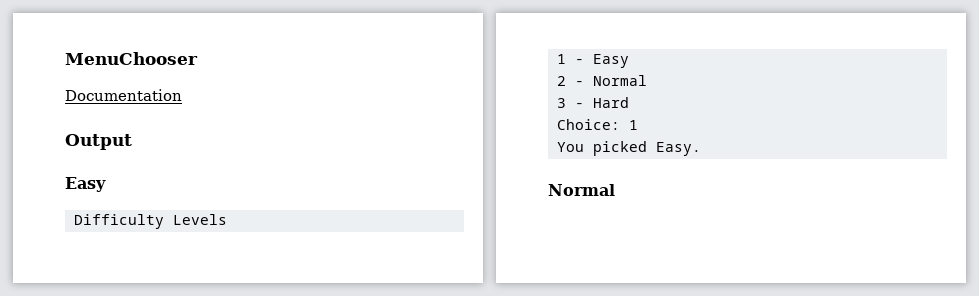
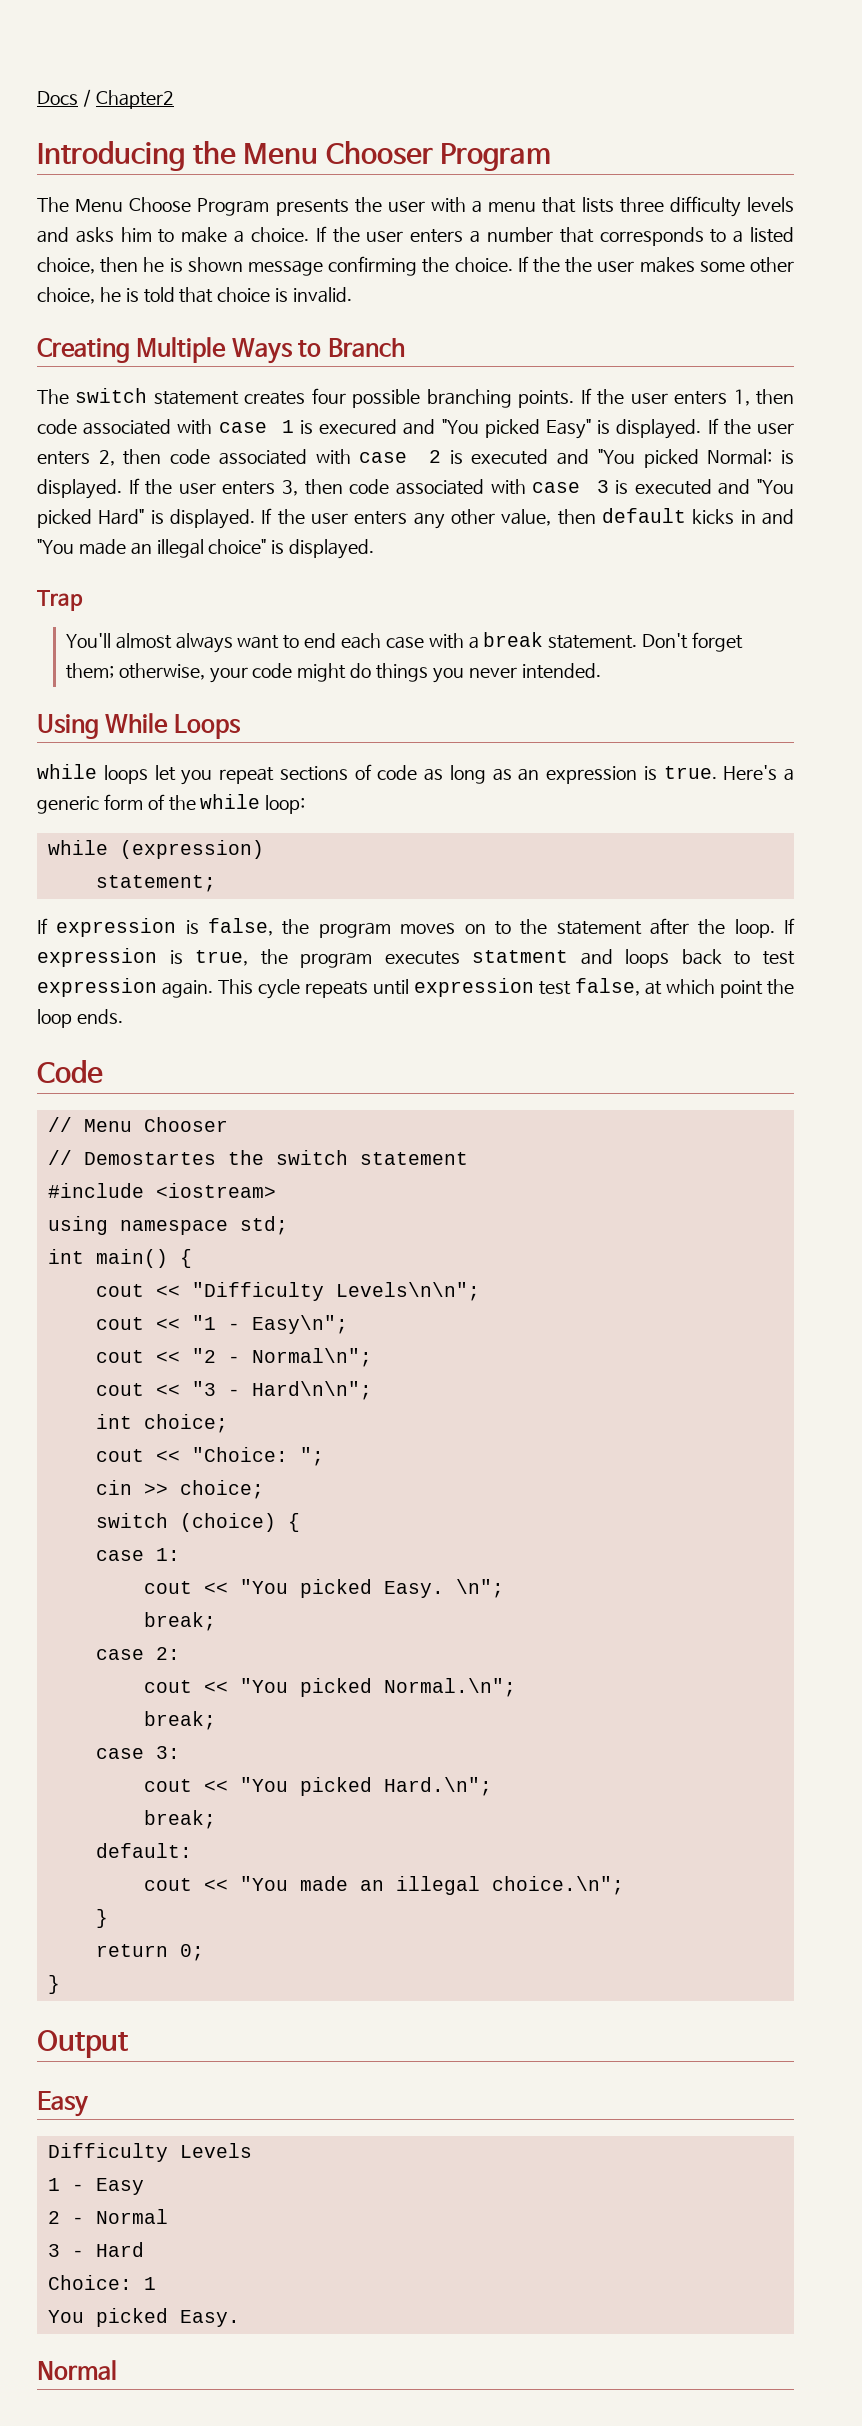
- MenuChooser
- Documentation
+ Docs / Chapter2
+ Introducing the Menu Chooser Program
+ The Menu Choose Program presents the user with a menu that lists three difficulty levels and asks him to make a choice. If the user enters a number that corresponds to a listed choice, then he is shown message confirming the choice. If the the user makes some other choice, he is told that choice is invalid.
+ Creating Multiple Ways to Branch
+ The switch statement creates four possible branching points. If the user enters 1, then code associated with case 1 is execured and "You picked Easy" is displayed. If the user enters 2, then code associated with case 2 is executed and "You picked Normal: is displayed. If the user enters 3, then code associated with case 3 is executed and "You picked Hard" is displayed. If the user enters any other value, then default kicks in and "You made an illegal choice" is displayed.
+ Trap
+ You'll almost always want to end each case with a break statement. Don't forget them; otherwise, your code might do things you never intended.
+ Using While Loops
+ while loops let you repeat sections of code as long as an expression is true. Here's a generic form of the while loop:
+ while (expression)
+ statement;
+ If expression is false, the program moves on to the statement after the loop. If expression is true, the program executes statment and loops back to test expression again. This cycle repeats until expression test false, at which point the loop ends.
+ Code
+ // Menu Chooser
+ // Demostartes the switch statement
+ #include <iostream>
+ using namespace std;
+ int main() {
+ cout << "Difficulty Levels\n\n";
+ cout << "1 - Easy\n";
+ cout << "2 - Normal\n";
+ cout << "3 - Hard\n\n";
+ int choice;
+ cout << "Choice: ";
+ cin >> choice;
+ switch (choice) {
+ case 1:
+ cout << "You picked Easy. \n";
+ break;
+ case 2:
+ cout << "You picked Normal.\n";
+ break;
+ case 3:
+ cout << "You picked Hard.\n";
+ break;
+ default:
+ cout << "You made an illegal choice.\n";
+ }
+ return 0;
+ }

